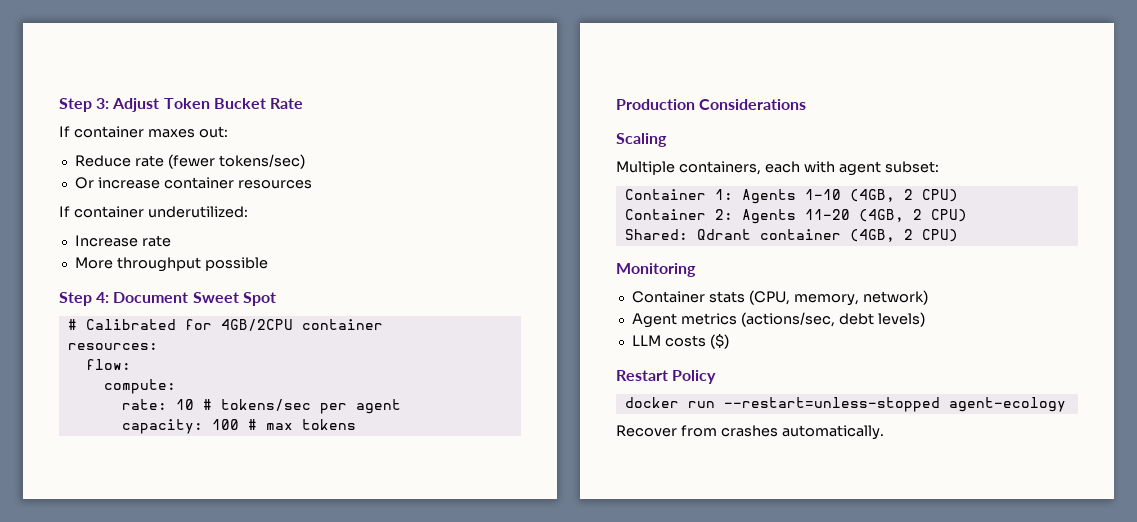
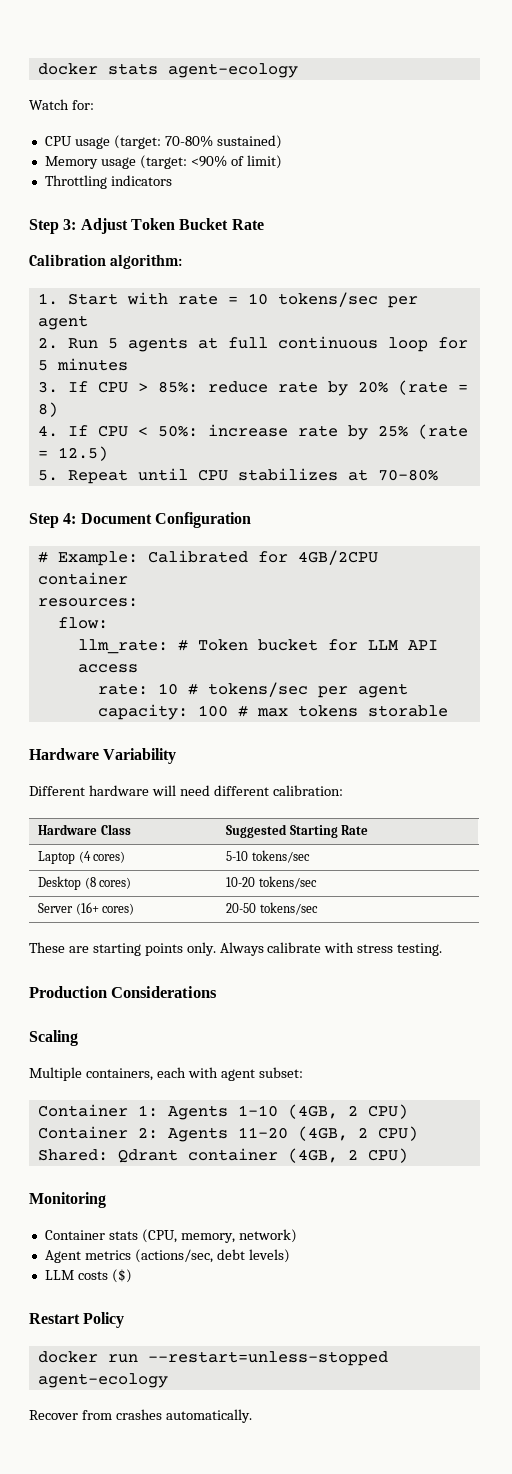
+ docker stats agent-ecology
+ Watch for:
+ CPU usage (target: 70-80% sustained)
+ Memory usage (target: <90% of limit)
+ Throttling indicators
- If container maxes out:
- Reduce rate (fewer tokens/sec)
- Or increase container resources
- If container underutilized:
- Increase rate
- More throughput possible
+ Calibration algorithm:
+ 1. Start with rate = 10 tokens/sec per agent
+ 2. Run 5 agents at full continuous loop for 5 minutes
+ 3. If CPU > 85%: reduce rate by 20% (rate = 8)
+ 4. If CPU < 50%: increase rate by 25% (rate = 12.5)
+ 5. Repeat until CPU stabilizes at 70-80%
- Step 4: Document Sweet Spot
- # Calibrated for 4GB/2CPU container
+ Step 4: Document Configuration
+ # Example: Calibrated for 4GB/2CPU container
- compute:
+ llm_rate: # Token bucket for LLM API access
- capacity: 100 # max tokens
+ capacity: 100 # max tokens storable
+ Hardware Variability
+ Different hardware will need different calibration:
+ Hardware Class | Suggested Starting Rate
+ Laptop (4 cores) | 5-10 tokens/sec
+ Desktop (8 cores) | 10-20 tokens/sec
+ Server (16+ cores) | 20-50 tokens/sec
+ These are starting points only. Always calibrate with stress testing.

